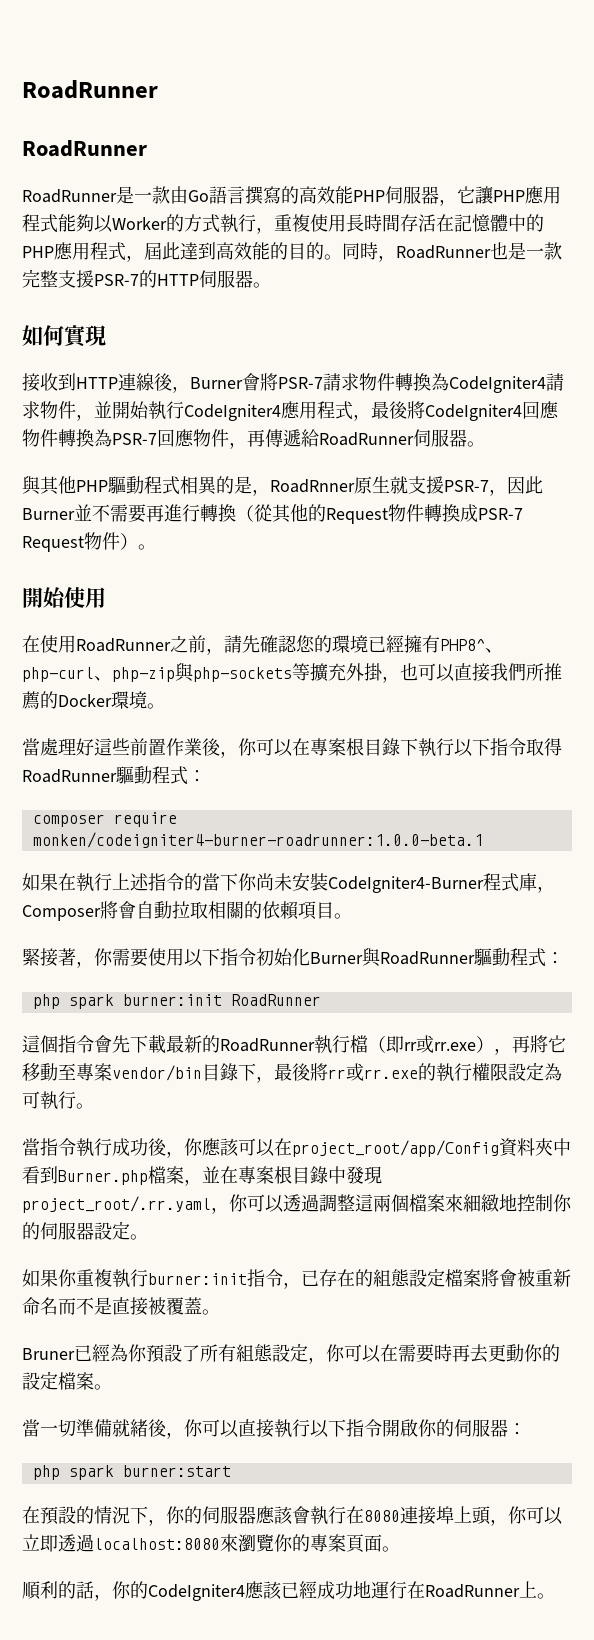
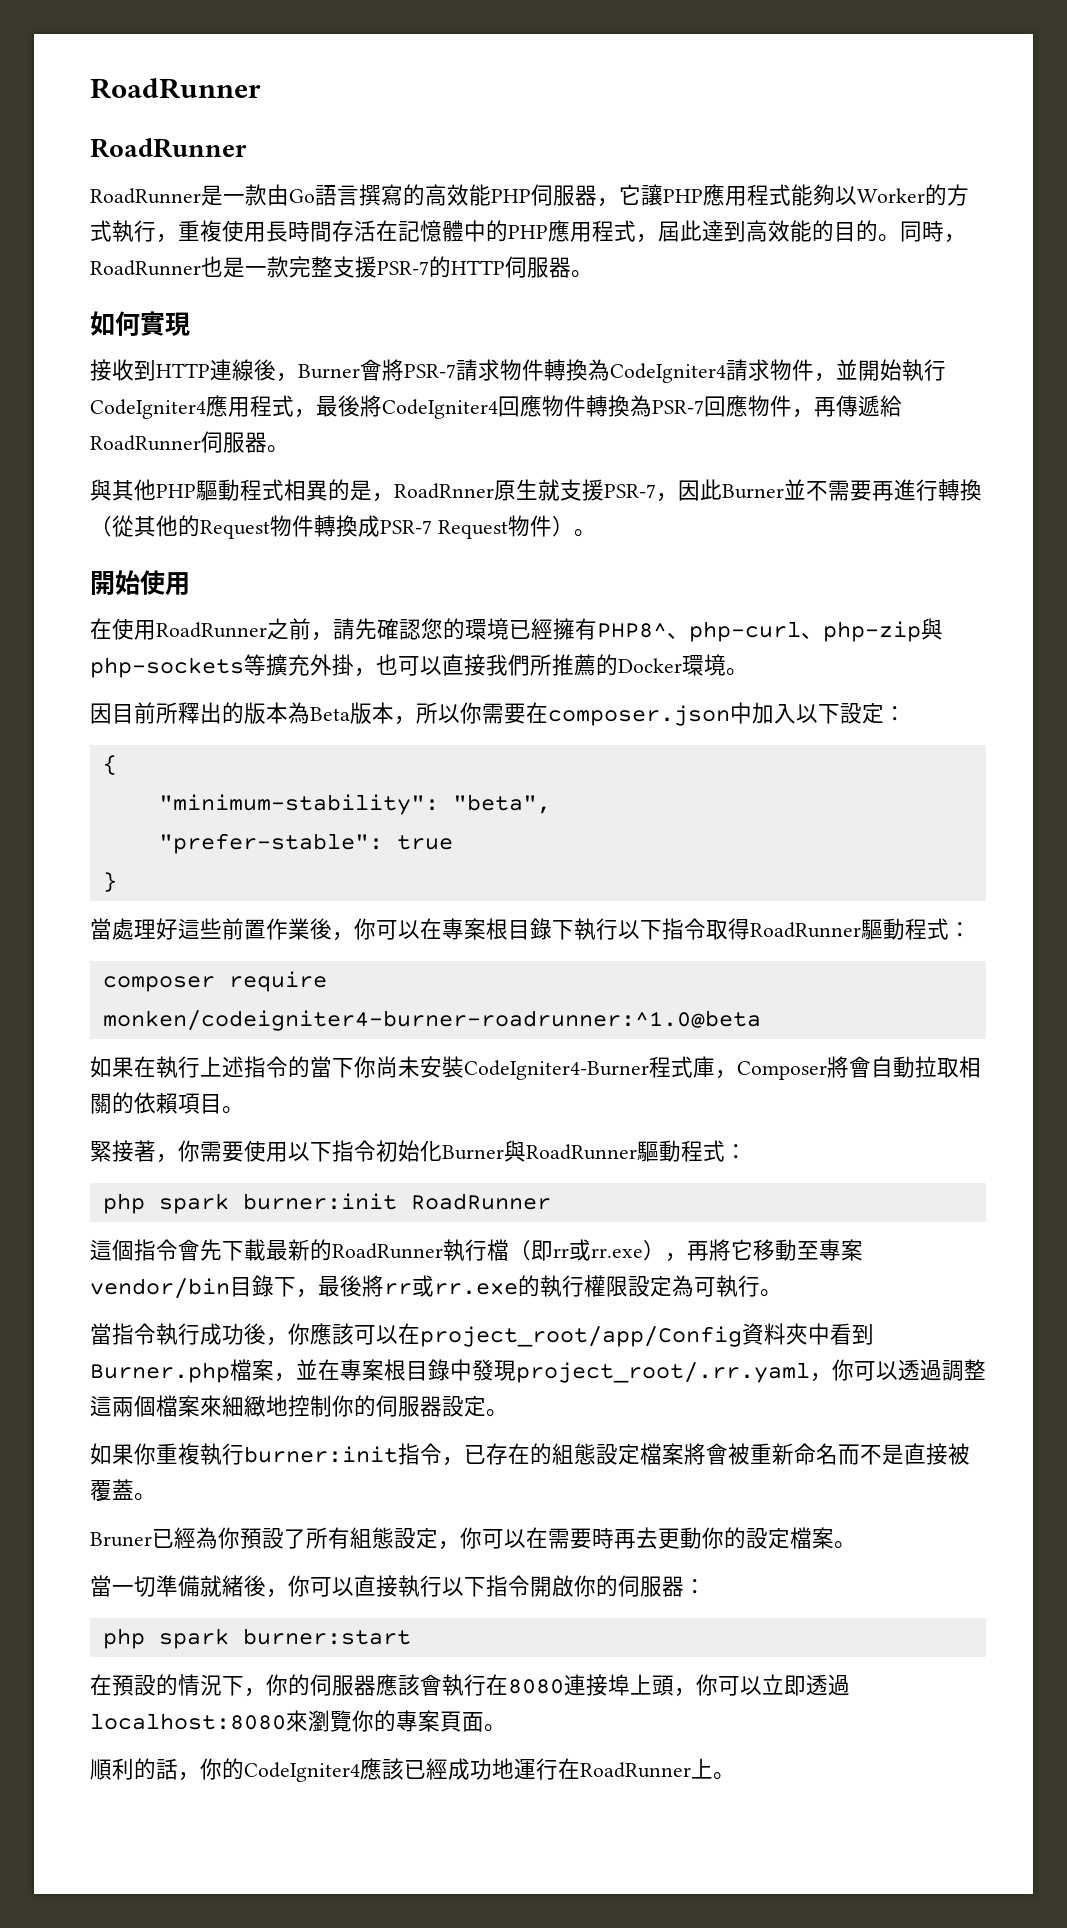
+ 因目前所釋出的版本為Beta版本，所以你需要在composer.json中加入以下設定：
+ {
+ "minimum-stability": "beta",
+ "prefer-stable": true
+ }
- composer require monken/codeigniter4-burner-roadrunner:1.0.0-beta.1
+ composer require monken/codeigniter4-burner-roadrunner:^1.0@beta

